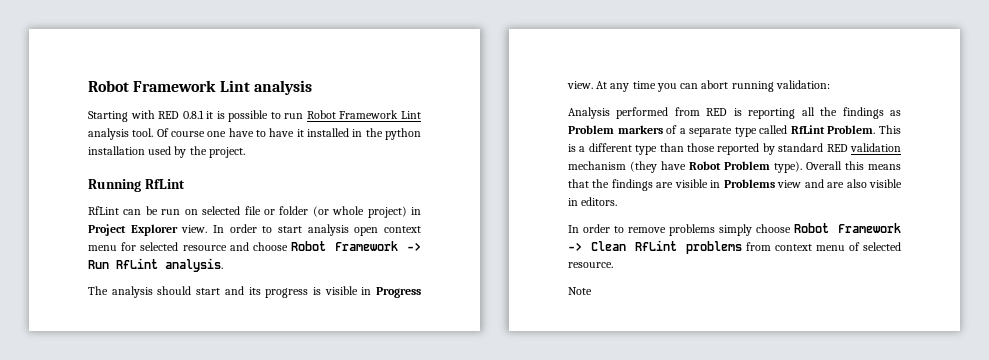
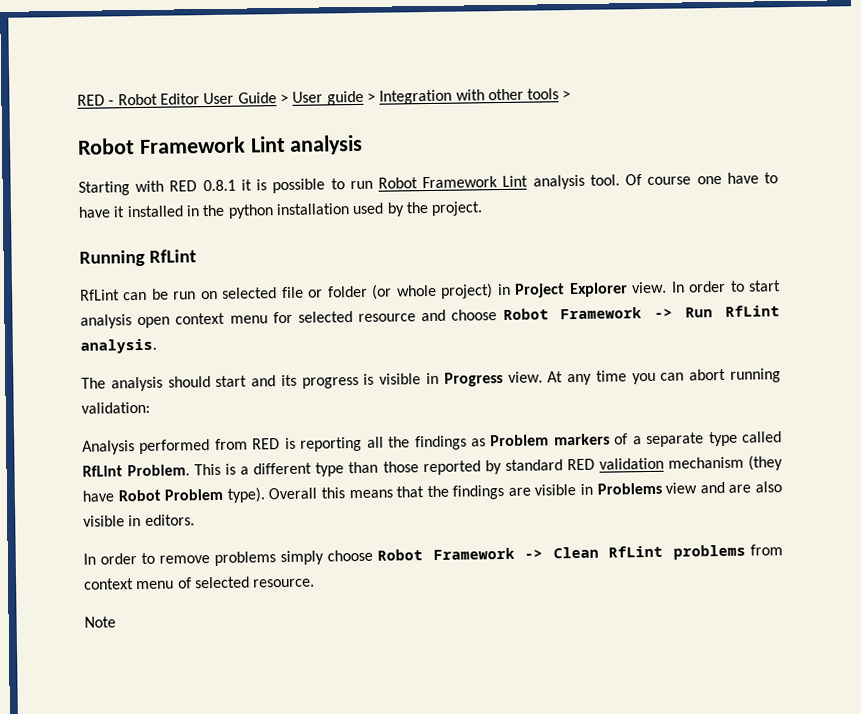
+ RED - Robot Editor User Guide > User guide > Integration with other tools >

